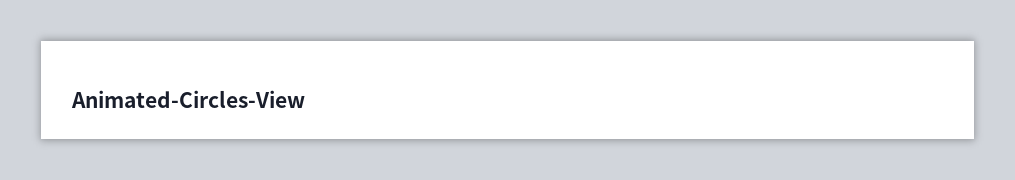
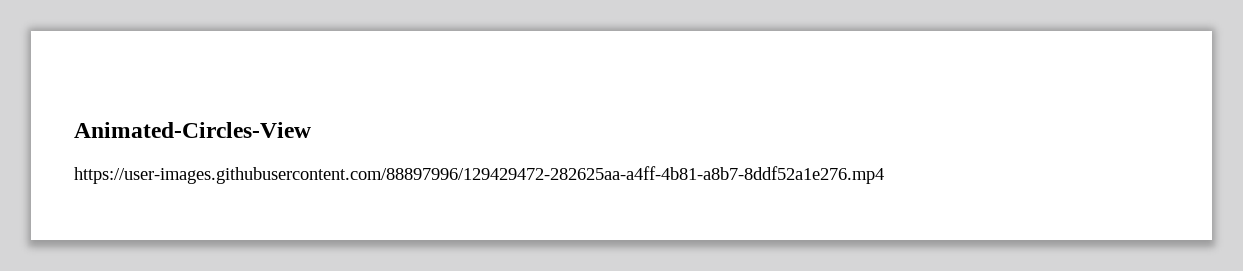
+ https://user-images.githubusercontent.com/88897996/129429472-282625aa-a4ff-4b81-a8b7-8ddf52a1e276.mp4

